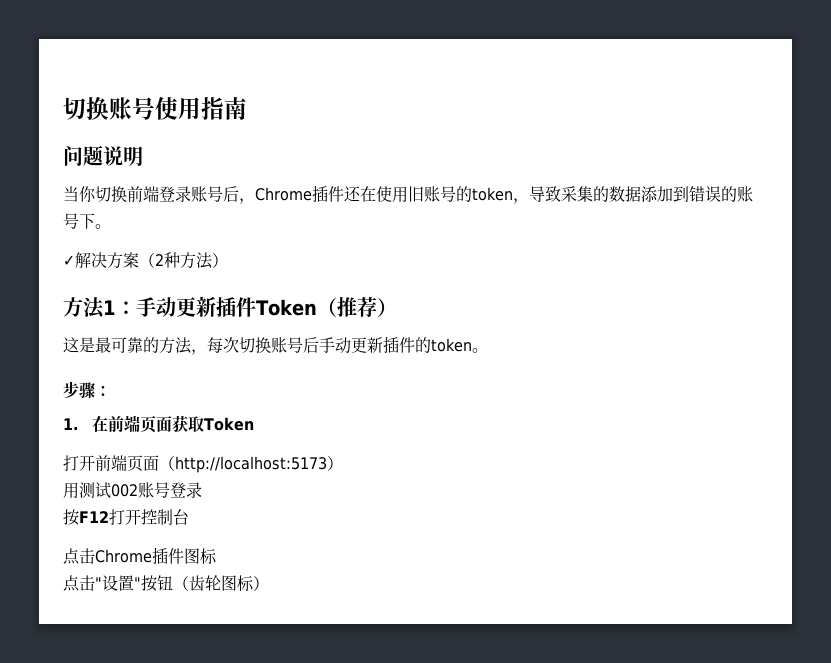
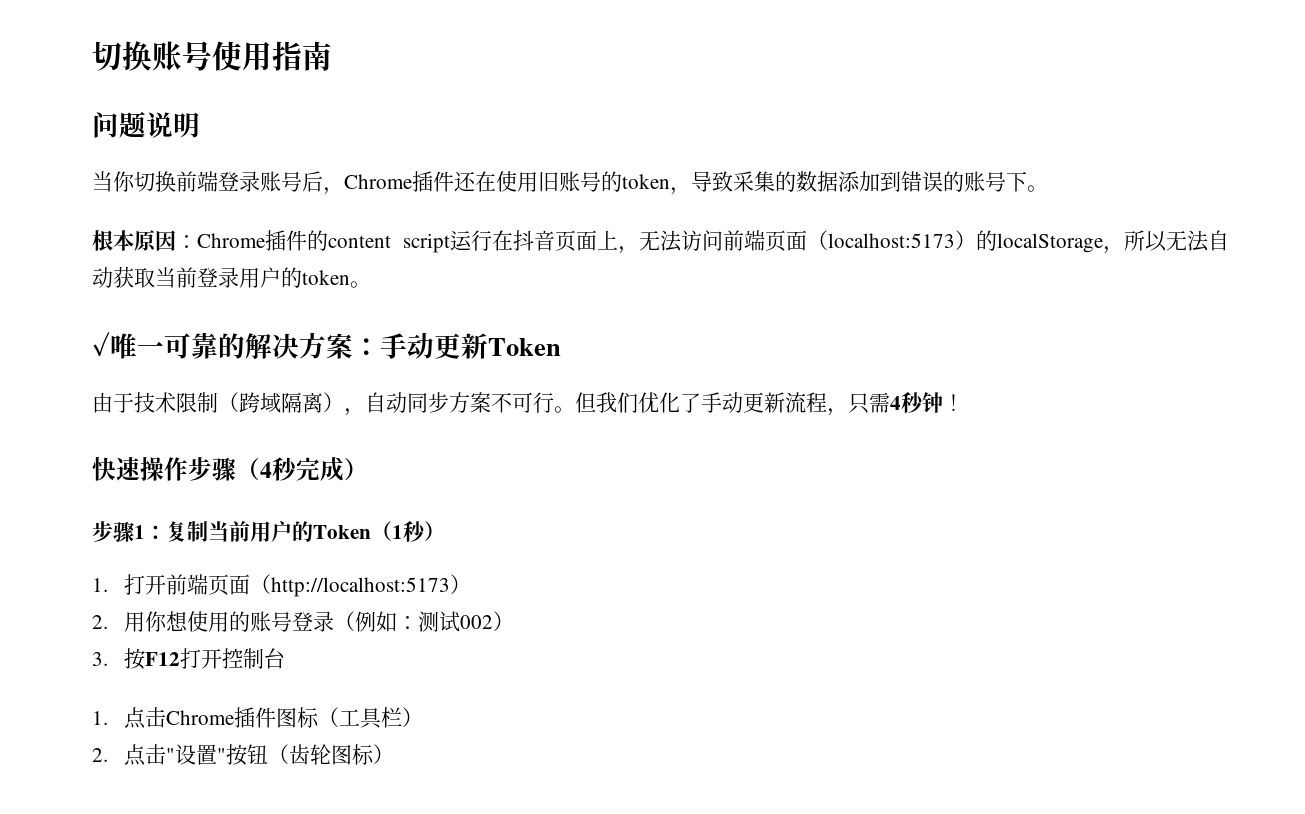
- ✓解决方案（2种方法）
- 方法1：手动更新插件Token（推荐）
- 这是最可靠的方法，每次切换账号后手动更新插件的token。
- 步骤：
- 1.在前端页面获取Token
- 打开前端页面（http://localhost:5173）
+ 根本原因：Chrome插件的content script运行在抖音页面上，无法访问前端页面（localhost:5173）的localStorage，所以无法自动获取当前登录用户的token。
+ ✓唯一可靠的解决方案：手动更新Token
+ 由于技术限制（跨域隔离），自动同步方案不可行。但我们优化了手动更新流程，只需4秒钟！
+ 快速操作步骤（4秒完成）
+ 步骤1：复制当前用户的Token（1秒）
+ 1.打开前端页面（http://localhost:5173）
- 用测试002账号登录
- 按F12打开控制台
+ 2.用你想使用的账号登录（例如：测试002）
+ 3.按F12打开控制台
- 点击Chrome插件图标
- 点击"设置"按钮（齿轮图标）
+ 1.点击Chrome插件图标（工具栏）
+ 2.点击"设置"按钮（齿轮图标）

